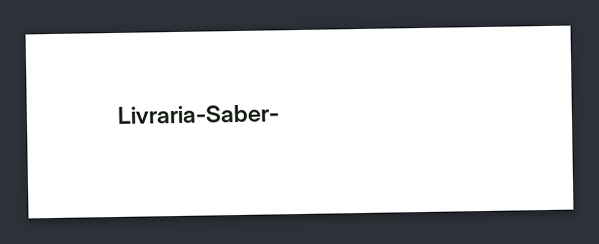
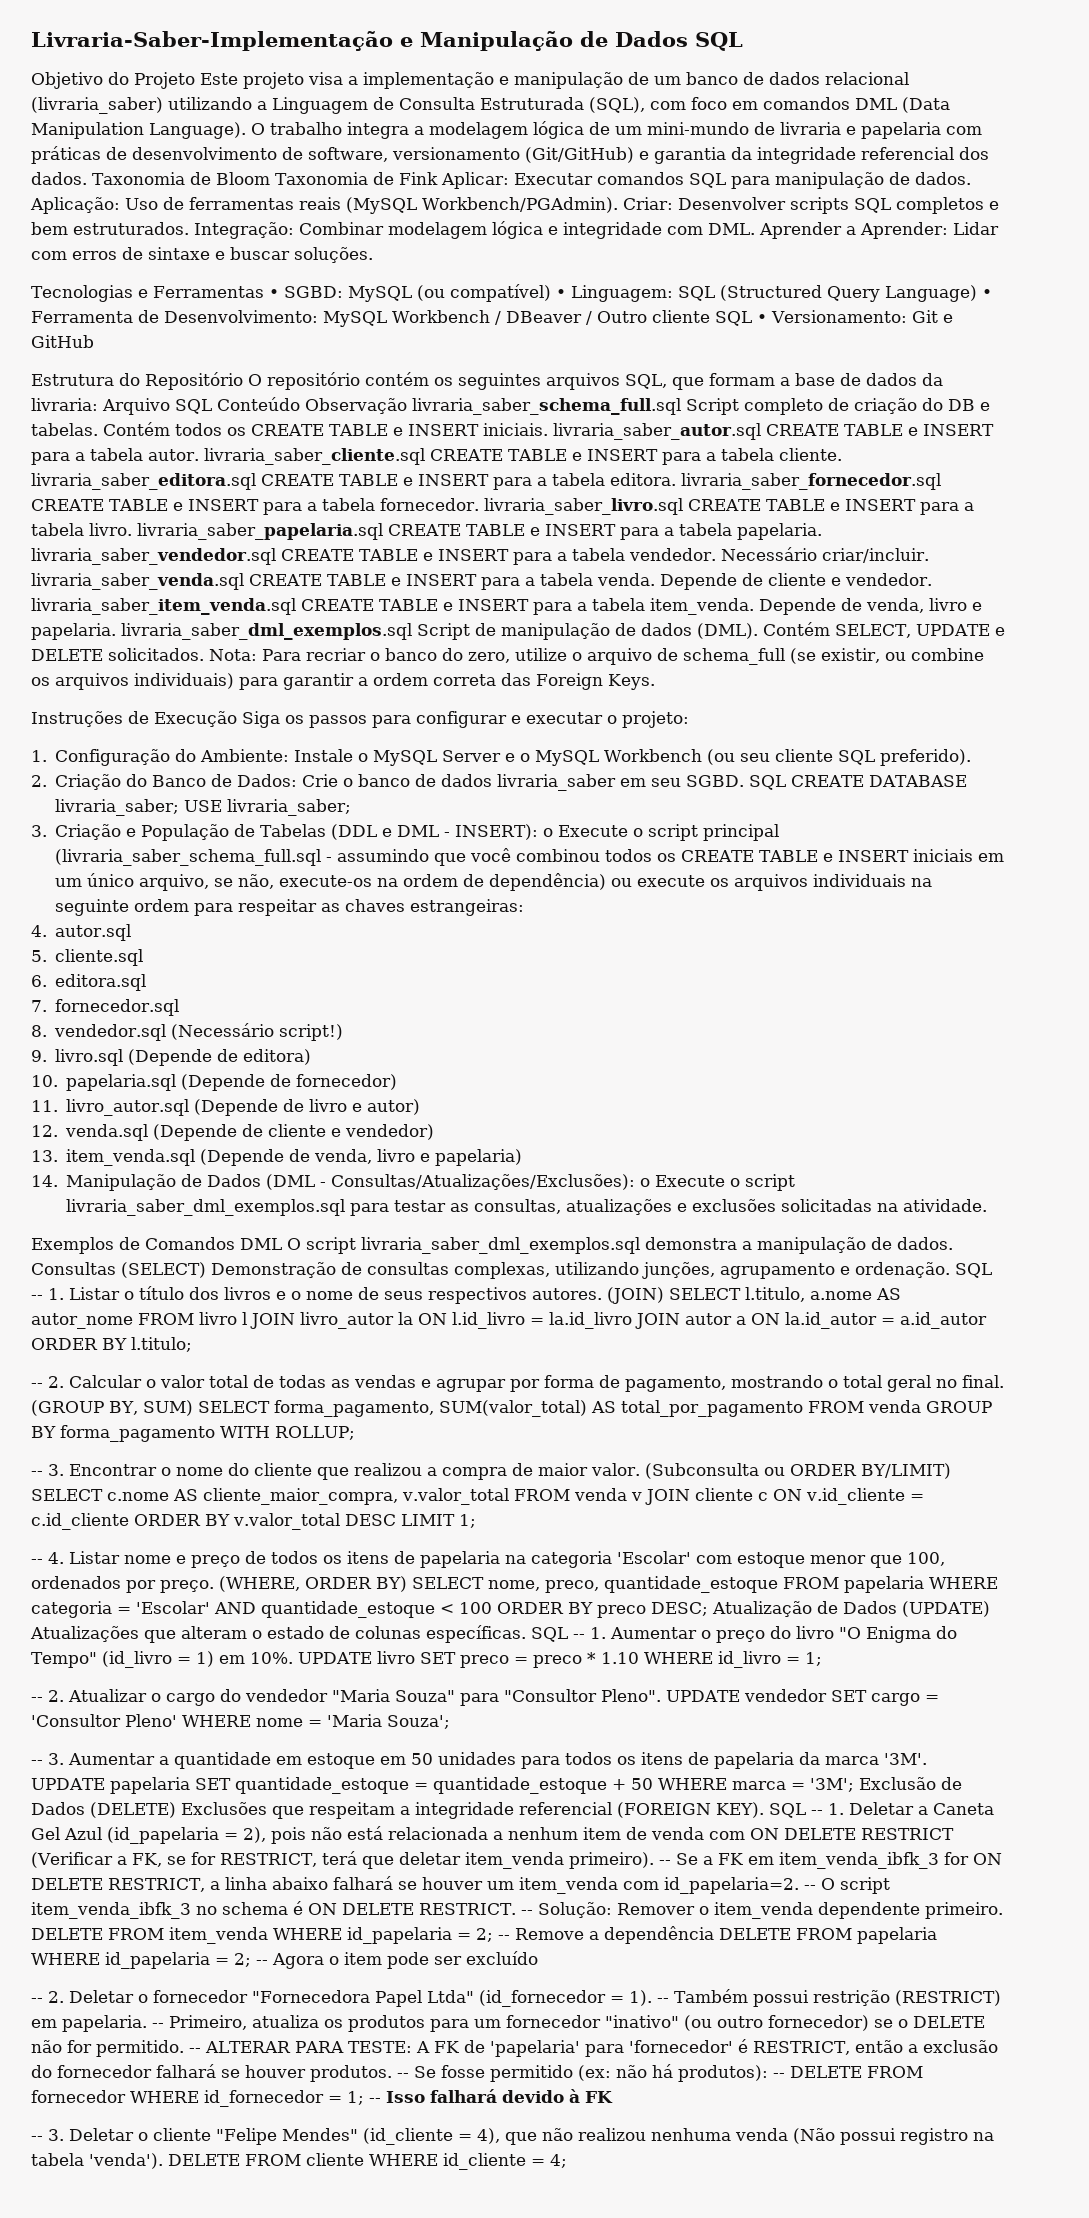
- Livraria-Saber-
+ Livraria-Saber-Implementação e Manipulação de Dados SQL
+ Objetivo do Projeto Este projeto visa a implementação e manipulação de um banco de dados relacional (livraria_saber) utilizando a Linguagem de Consulta Estruturada (SQL), com foco em comandos DML (Data Manipulation Language). O trabalho integra a modelagem lógica de um mini-mundo de livraria e papelaria com práticas de desenvolvimento de software, versionamento (Git/GitHub) e garantia da integridade referencial dos dados. Taxonomia de Bloom Taxonomia de Fink Aplicar: Executar comandos SQL para manipulação de dados. Aplicação: Uso de ferramentas reais (MySQL Workbench/PGAdmin). Criar: Desenvolver scripts SQL completos e bem estruturados. Integração: Combinar modelagem lógica e integridade com DML. Aprender a Aprender: Lidar com erros de sintaxe e buscar soluções.
+ Tecnologias e Ferramentas • SGBD: MySQL (ou compatível) • Linguagem: SQL (Structured Query Language) • Ferramenta de Desenvolvimento: MySQL Workbench / DBeaver / Outro cliente SQL • Versionamento: Git e GitHub
+ Estrutura do Repositório O repositório contém os seguintes arquivos SQL, que formam a base de dados da livraria: Arquivo SQL Conteúdo Observação livraria_saber_schema_full.sql Script completo de criação do DB e tabelas. Contém todos os CREATE TABLE e INSERT iniciais. livraria_saber_autor.sql CREATE TABLE e INSERT para a tabela autor. livraria_saber_cliente.sql CREATE TABLE e INSERT para a tabela cliente. livraria_saber_editora.sql CREATE TABLE e INSERT para a tabela editora. livraria_saber_fornecedor.sql CREATE TABLE e INSERT para a tabela fornecedor. livraria_saber_livro.sql CREATE TABLE e INSERT para a tabela livro. livraria_saber_papelaria.sql CREATE TABLE e INSERT para a tabela papelaria. livraria_saber_vendedor.sql CREATE TABLE e INSERT para a tabela vendedor. Necessário criar/incluir. livraria_saber_venda.sql CREATE TABLE e INSERT para a tabela venda. Depende de cliente e vendedor. livraria_saber_item_venda.sql CREATE TABLE e INSERT para a tabela item_venda. Depende de venda, livro e papelaria. livraria_saber_dml_exemplos.sql Script de manipulação de dados (DML). Contém SELECT, UPDATE e DELETE solicitados. Nota: Para recriar o banco do zero, utilize o arquivo de schema_full (se existir, ou combine os arquivos individuais) para garantir a ordem correta das Foreign Keys.
+ Instruções de Execução Siga os passos para configurar e executar o projeto:
+ 1. Configuração do Ambiente: Instale o MySQL Server e o MySQL Workbench (ou seu cliente SQL preferido).
+ 2. Criação do Banco de Dados: Crie o banco de dados livraria_saber em seu SGBD. SQL CREATE DATABASE livraria_saber; USE livraria_saber;
+ 3. Criação e População de Tabelas (DDL e DML - INSERT): o Execute o script principal (livraria_saber_schema_full.sql - assumindo que você combinou todos os CREATE TABLE e INSERT iniciais em um único arquivo, se não, execute-os na ordem de dependência) ou execute os arquivos individuais na seguinte ordem para respeitar as chaves estrangeiras:
+ 4. autor.sql
+ 5. cliente.sql
+ 6. editora.sql
+ 7. fornecedor.sql
+ 8. vendedor.sql (Necessário script!)
+ 9. livro.sql (Depende de editora)
+ 10. papelaria.sql (Depende de fornecedor)
+ 11. livro_autor.sql (Depende de livro e autor)
+ 12. venda.sql (Depende de cliente e vendedor)
+ 13. item_venda.sql (Depende de venda, livro e papelaria)
+ 14. Manipulação de Dados (DML - Consultas/Atualizações/Exclusões): o Execute o script livraria_saber_dml_exemplos.sql para testar as consultas, atualizações e exclusões solicitadas na atividade.
+ Exemplos de Comandos DML O script livraria_saber_dml_exemplos.sql demonstra a manipulação de dados. Consultas (SELECT) Demonstração de consultas complexas, utilizando junções, agrupamento e ordenação. SQL -- 1. Listar o título dos livros e o nome de seus respectivos autores. (JOIN) SELECT l.titulo, a.nome AS autor_nome FROM livro l JOIN livro_autor la ON l.id_livro = la.id_livro JOIN autor a ON la.id_autor = a.id_autor ORDER BY l.titulo;
+ -- 2. Calcular o valor total de todas as vendas e agrupar por forma de pagamento, mostrando o total geral no final. (GROUP BY, SUM) SELECT forma_pagamento, SUM(valor_total) AS total_por_pagamento FROM venda GROUP BY forma_pagamento WITH ROLLUP;
+ -- 3. Encontrar o nome do cliente que realizou a compra de maior valor. (Subconsulta ou ORDER BY/LIMIT) SELECT c.nome AS cliente_maior_compra, v.valor_total FROM venda v JOIN cliente c ON v.id_cliente = c.id_cliente ORDER BY v.valor_total DESC LIMIT 1;
+ -- 4. Listar nome e preço de todos os itens de papelaria na categoria 'Escolar' com estoque menor que 100, ordenados por preço. (WHERE, ORDER BY) SELECT nome, preco, quantidade_estoque FROM papelaria WHERE categoria = 'Escolar' AND quantidade_estoque < 100 ORDER BY preco DESC; Atualização de Dados (UPDATE) Atualizações que alteram o estado de colunas específicas. SQL -- 1. Aumentar o preço do livro "O Enigma do Tempo" (id_livro = 1) em 10%. UPDATE livro SET preco = preco * 1.10 WHERE id_livro = 1;
+ -- 2. Atualizar o cargo do vendedor "Maria Souza" para "Consultor Pleno". UPDATE vendedor SET cargo = 'Consultor Pleno' WHERE nome = 'Maria Souza';
+ -- 3. Aumentar a quantidade em estoque em 50 unidades para todos os itens de papelaria da marca '3M'. UPDATE papelaria SET quantidade_estoque = quantidade_estoque + 50 WHERE marca = '3M'; Exclusão de Dados (DELETE) Exclusões que respeitam a integridade referencial (FOREIGN KEY). SQL -- 1. Deletar a Caneta Gel Azul (id_papelaria = 2), pois não está relacionada a nenhum item de venda com ON DELETE RESTRICT (Verificar a FK, se for RESTRICT, terá que deletar item_venda primeiro). -- Se a FK em item_venda_ibfk_3 for ON DELETE RESTRICT, a linha abaixo falhará se houver um item_venda com id_papelaria=2. -- O script item_venda_ibfk_3 no schema é ON DELETE RESTRICT. -- Solução: Remover o item_venda dependente primeiro. DELETE FROM item_venda WHERE id_papelaria = 2; -- Remove a dependência DELETE FROM papelaria WHERE id_papelaria = 2; -- Agora o item pode ser excluído
+ -- 2. Deletar o fornecedor "Fornecedora Papel Ltda" (id_fornecedor = 1). -- Também possui restrição (RESTRICT) em papelaria. -- Primeiro, atualiza os produtos para um fornecedor "inativo" (ou outro fornecedor) se o DELETE não for permitido. -- ALTERAR PARA TESTE: A FK de 'papelaria' para 'fornecedor' é RESTRICT, então a exclusão do fornecedor falhará se houver produtos. -- Se fosse permitido (ex: não há produtos): -- DELETE FROM fornecedor WHERE id_fornecedor = 1; -- Isso falhará devido à FK
+ -- 3. Deletar o cliente "Felipe Mendes" (id_cliente = 4), que não realizou nenhuma venda (Não possui registro na tabela 'venda'). DELETE FROM cliente WHERE id_cliente = 4;

